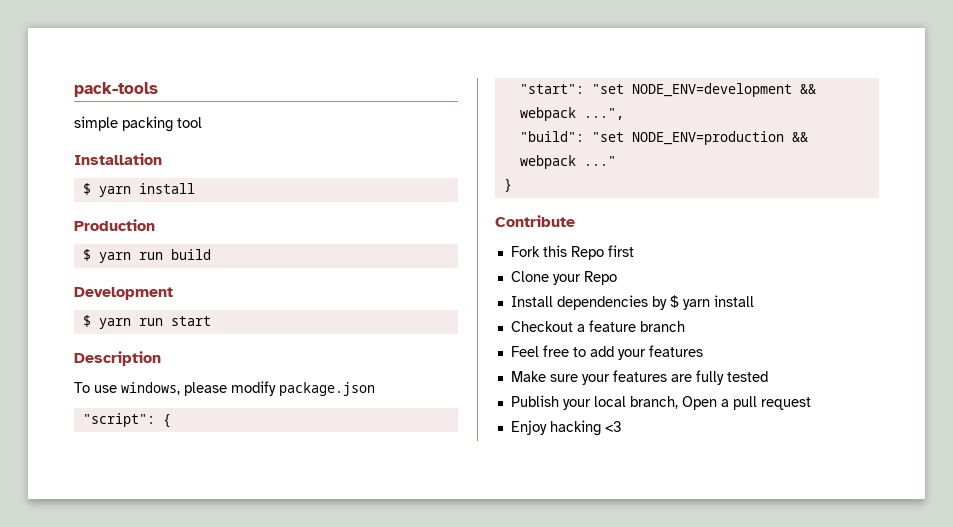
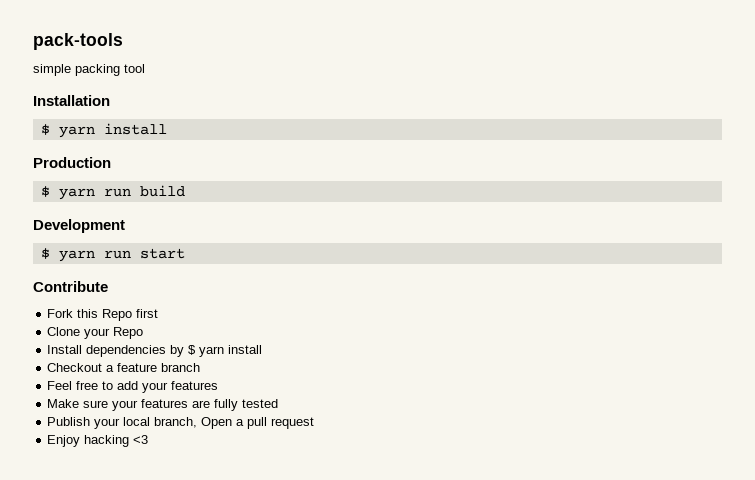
- Description
- To use windows, please modify package.json
- "script": {
- "start": "set NODE_ENV=development && webpack ...",
- "build": "set NODE_ENV=production && webpack ..."
- }

